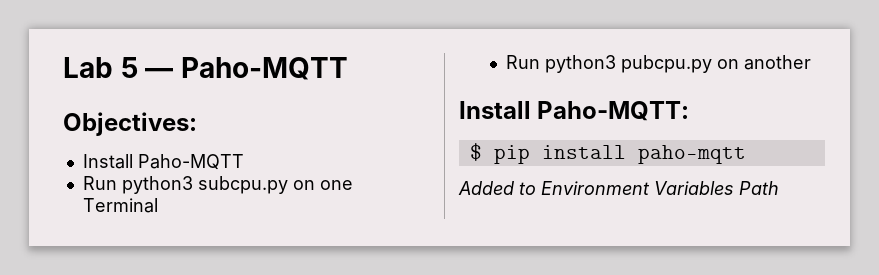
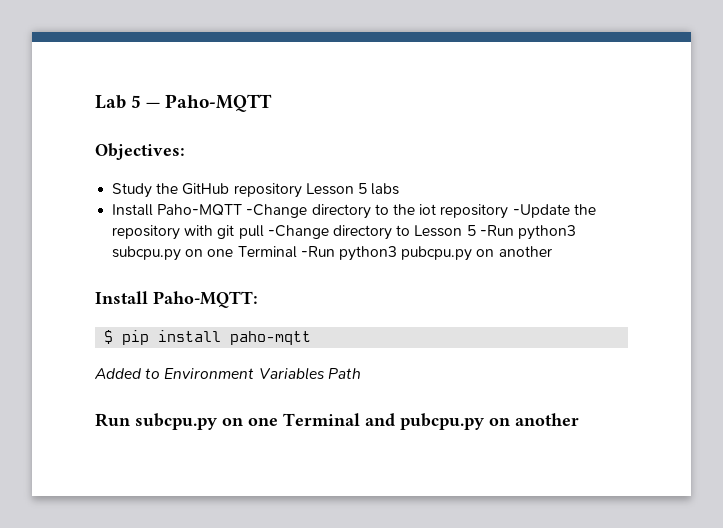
- Install Paho-MQTT
- Run python3 subcpu.py on one Terminal
- Run python3 pubcpu.py on another
+ Study the GitHub repository Lesson 5 labs
+ Install Paho-MQTT -Change directory to the iot repository -Update the repository with git pull -Change directory to Lesson 5 -Run python3 subcpu.py on one Terminal -Run python3 pubcpu.py on another
+ Run subcpu.py on one Terminal and pubcpu.py on another

